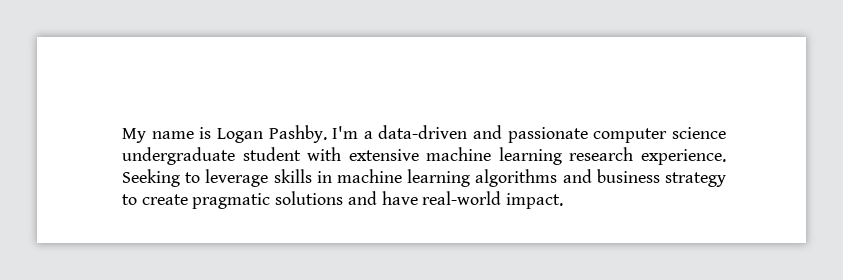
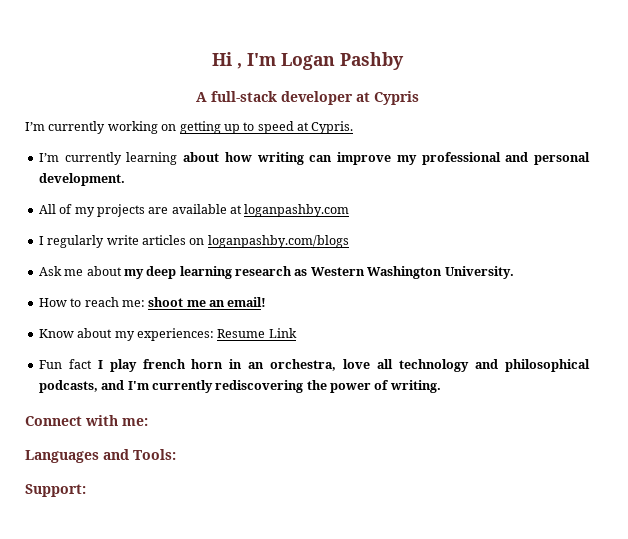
- My name is Logan Pashby. I'm a data-driven and passionate computer science undergraduate student with extensive machine learning research experience. Seeking to leverage skills in machine learning algorithms and business strategy to create pragmatic solutions and have real-world impact.
+ Hi , I'm Logan Pashby
+ A full-stack developer at Cypris
+ I’m currently working on getting up to speed at Cypris.
+ I’m currently learning about how writing can improve my professional and personal development.
+ All of my projects are available at loganpashby.com
+ I regularly write articles on loganpashby.com/blogs
+ Ask me about my deep learning research as Western Washington University.
+ How to reach me: shoot me an email!
+ Know about my experiences: Resume Link
+ Fun fact I play french horn in an orchestra, love all technology and philosophical podcasts, and I'm currently rediscovering the power of writing.
+ Connect with me:
+ Languages and Tools:
+ Support:

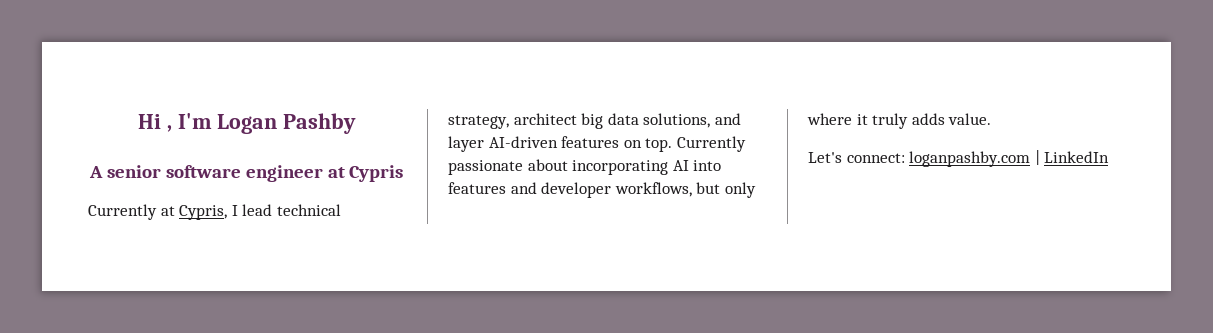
- A full-stack developer at Cypris
+ A senior software engineer at Cypris
- I’m currently working on getting up to speed at Cypris.
- I’m currently learning about how writing can improve my professional and personal development.
- All of my projects are available at loganpashby.com
- I regularly write articles on loganpashby.com/blogs
- Ask me about my deep learning research as Western Washington University.
- How to reach me: shoot me an email!
- Know about my experiences: Resume Link
- Fun fact I play french horn in an orchestra, love all technology and philosophical podcasts, and I'm currently rediscovering the power of writing.
- Connect with me:
- Languages and Tools:
- Support:
+ Currently at Cypris, I lead technical strategy, architect big data solutions, and layer AI-driven features on top. Currently passionate about incorporating AI into features and developer workflows, but only where it truly adds value.
+ Let's connect: loganpashby.com | LinkedIn

